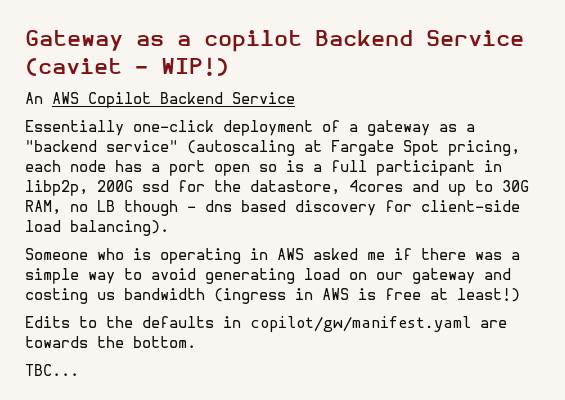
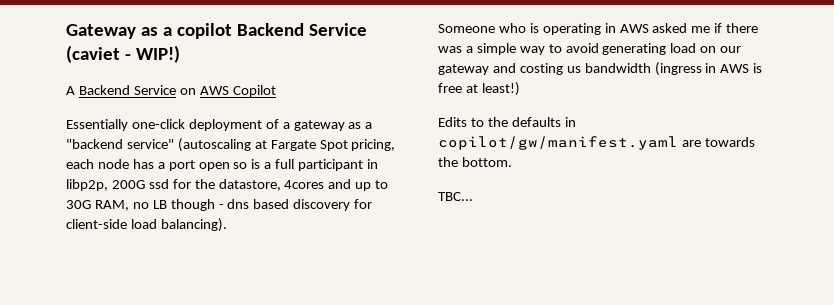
- An AWS Copilot Backend Service
+ A Backend Service on AWS Copilot

